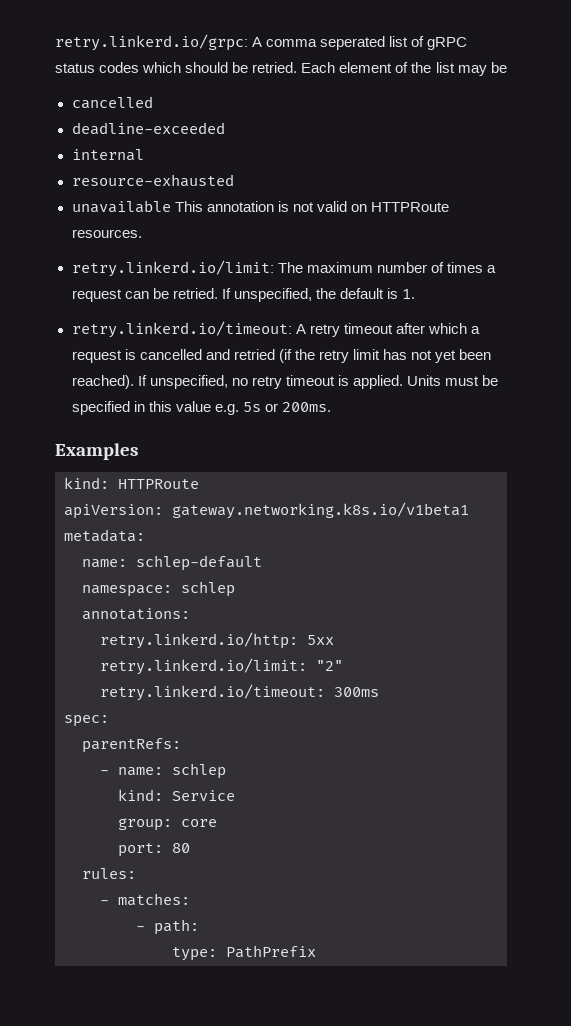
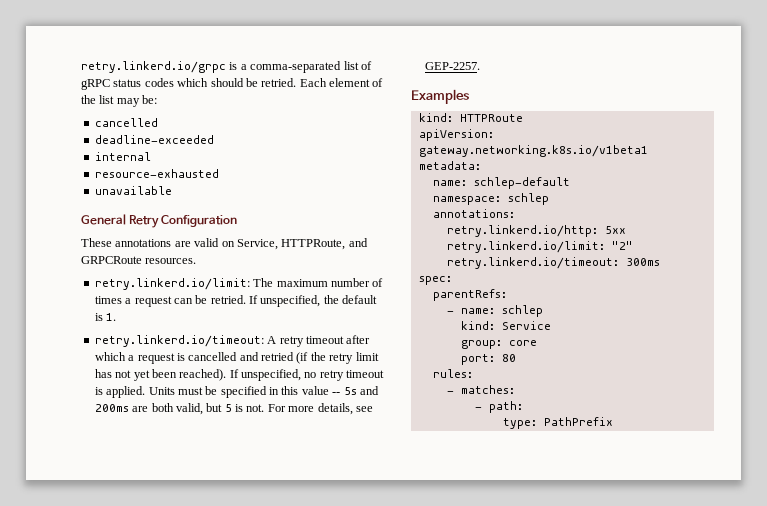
- retry.linkerd.io/grpc: A comma seperated list of gRPC status codes which should be retried.
+ retry.linkerd.io/grpc is a comma-separated list of gRPC status codes which should be retried.
- Each element of the list may be
+ Each element of the list may be:
- unavailable This annotation is not valid on HTTPRoute resources.
+ unavailable
+ General Retry Configuration
+ These annotations are valid on Service, HTTPRoute, and GRPCRoute resources.
- Units must be specified in this value e.g. 5s or 200ms.
+ Units must be specified in this value -- 5s and 200ms are both valid, but 5 is not. For more details, see GEP-2257.

